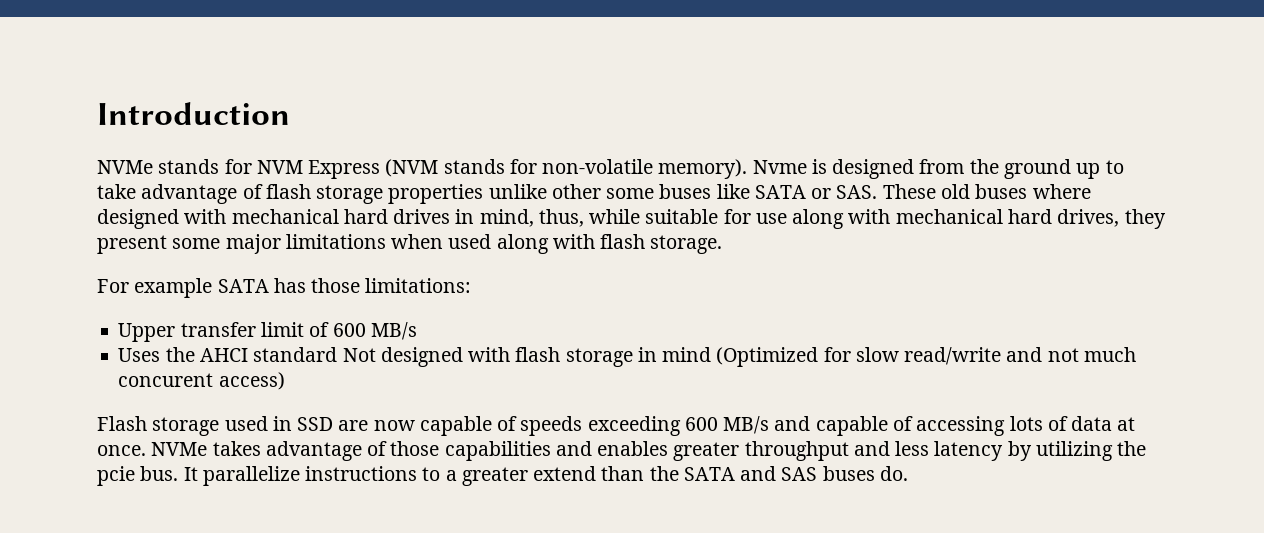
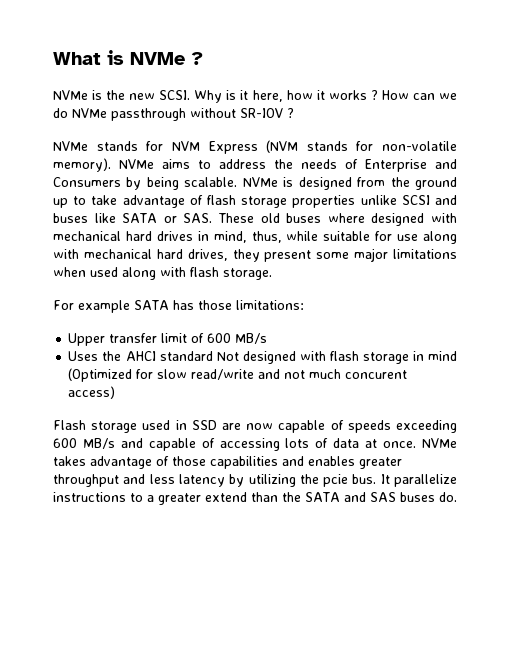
- Introduction
+ What is NVMe ?
+ NVMe is the new SCSI. Why is it here, how it works ? How can we do NVMe passthrough without SR-IOV ?
- Nvme is designed from the ground up to take advantage of flash storage properties unlike other some buses like SATA or SAS. These old buses where designed with mechanical hard drives in mind, thus, while suitable for use along with mechanical hard drives, they present some major limitations when used along with flash storage.
+ NVMe aims to address the needs of Enterprise and Consumers by being scalable. NVMe is designed from the ground up to take advantage of flash storage properties unlike SCSI and buses like SATA or SAS. These old buses where designed with mechanical hard drives in mind, thus, while suitable for use along with mechanical hard drives, they present some major limitations when used along with flash storage.

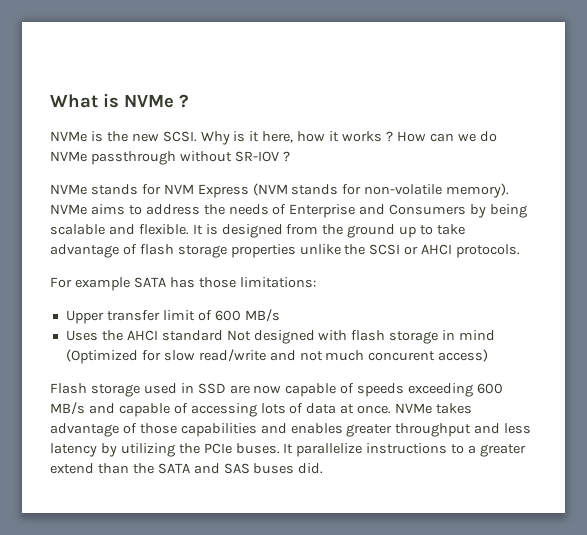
- NVMe aims to address the needs of Enterprise and Consumers by being scalable. NVMe is designed from the ground up to take advantage of flash storage properties unlike SCSI and buses like SATA or SAS. These old buses where designed with mechanical hard drives in mind, thus, while suitable for use along with mechanical hard drives, they present some major limitations when used along with flash storage.
+ NVMe aims to address the needs of Enterprise and Consumers by being scalable and flexible. It is designed from the ground up to take advantage of flash storage properties unlike the SCSI or AHCI protocols.
- NVMe takes advantage of those capabilities and enables greater throughput and less latency by utilizing the pcie bus.
+ NVMe takes advantage of those capabilities and enables greater throughput and less latency by utilizing the PCIe buses.
- It parallelize instructions to a greater extend than the SATA and SAS buses do.
+ It parallelize instructions to a greater extend than the SATA and SAS buses did.

